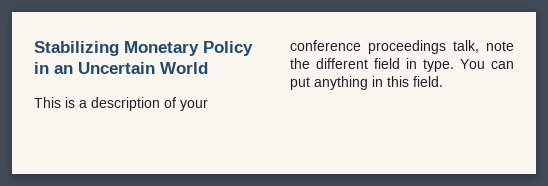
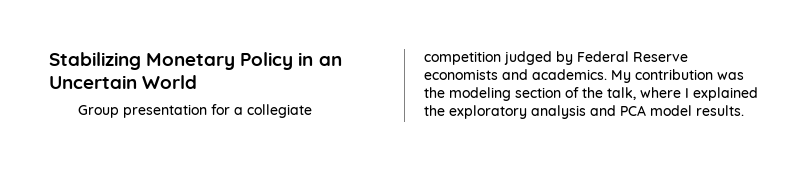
- This is a description of your conference proceedings talk, note the different field in type. You can put anything in this field.
+ Group presentation for a collegiate competition judged by Federal Reserve economists and academics. My contribution was the modeling section of the talk, where I explained the exploratory analysis and PCA model results.

